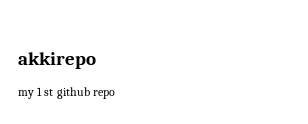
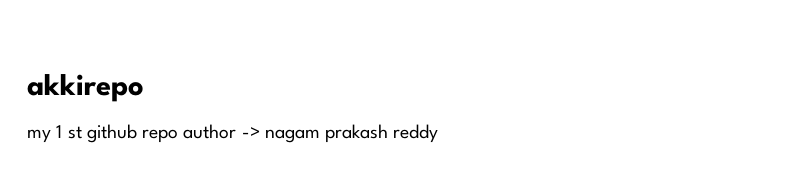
- my 1 st github repo
+ my 1 st github repo author -> nagam prakash reddy

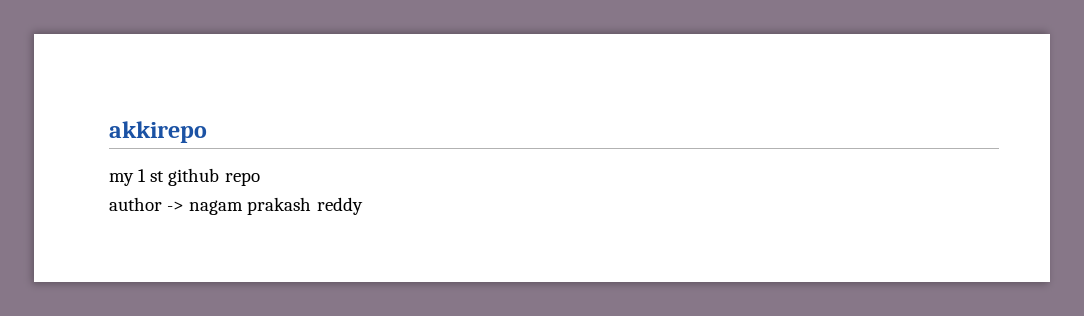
- my 1 st github repo author -> nagam prakash reddy
+ my 1 st github repo
+ author -> nagam prakash reddy

